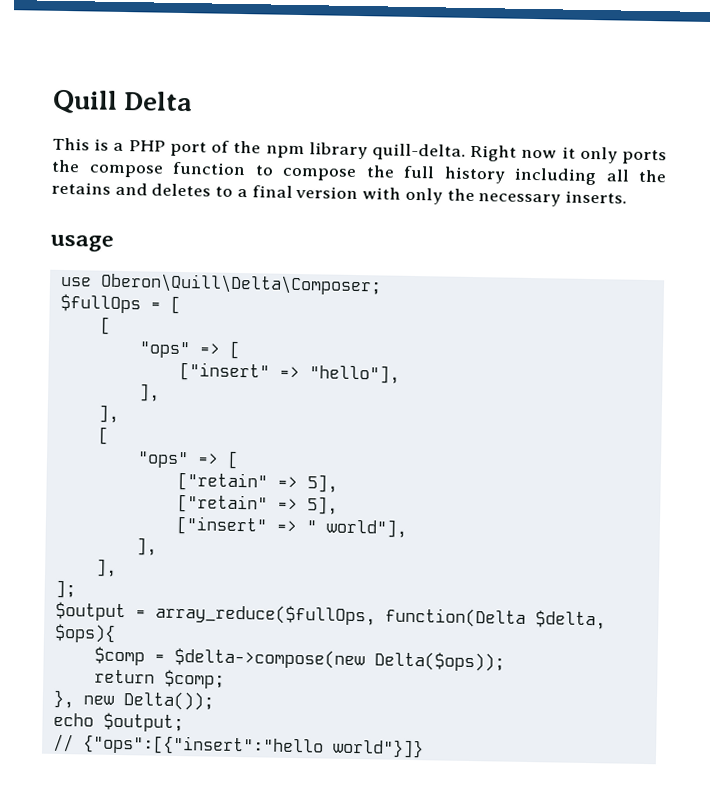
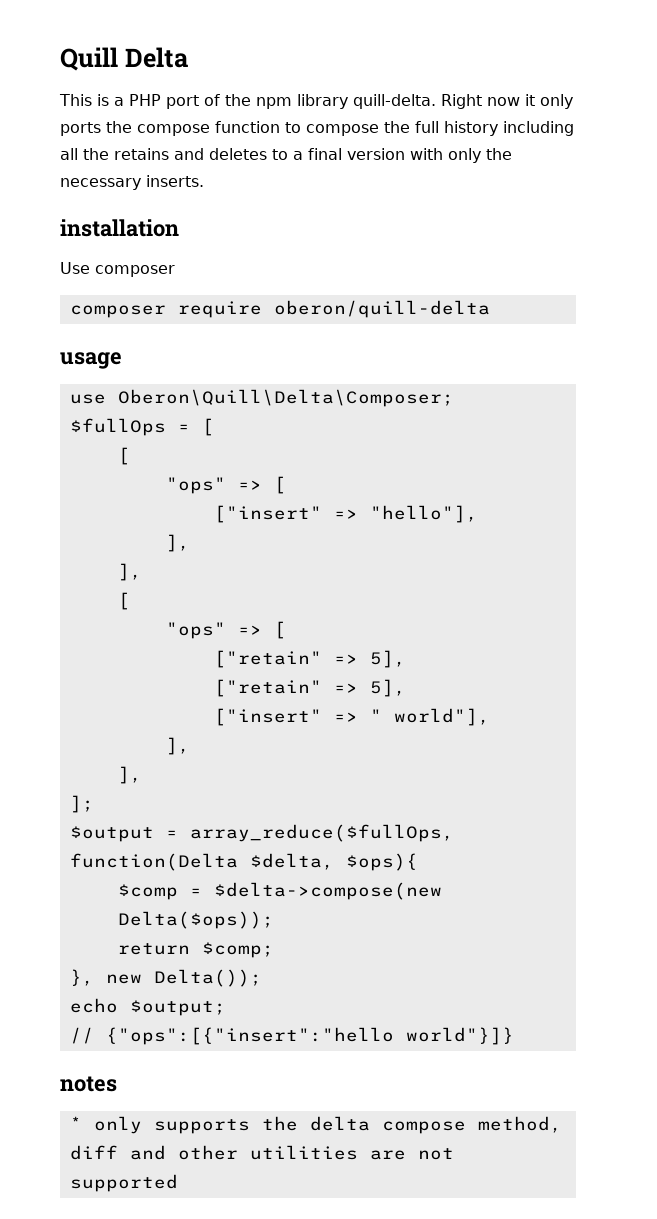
+ installation
+ Use composer
+ composer require oberon/quill-delta
+ notes
+ * only supports the delta compose method, diff and other utilities are not supported

